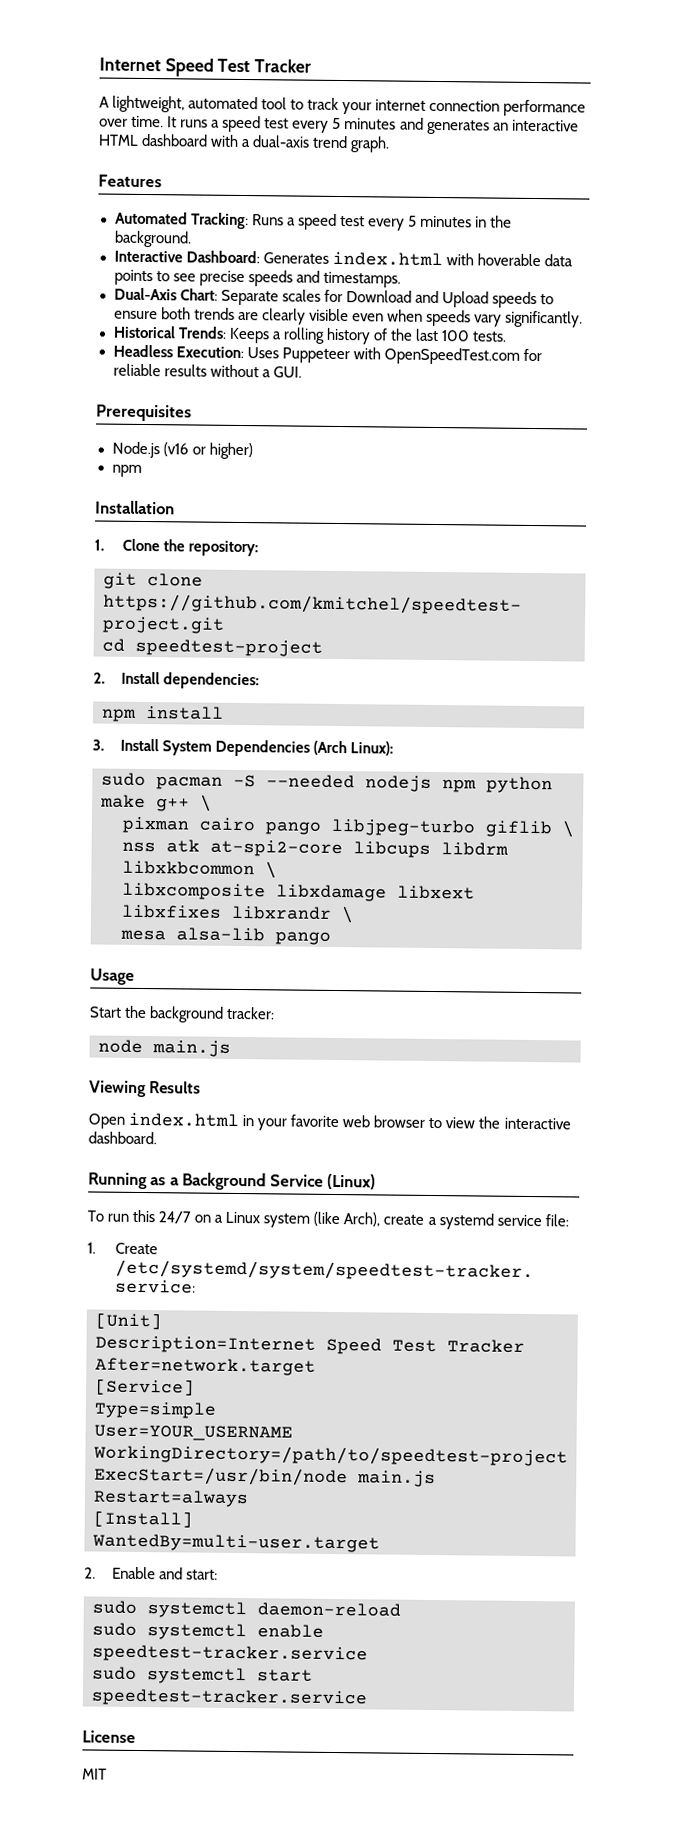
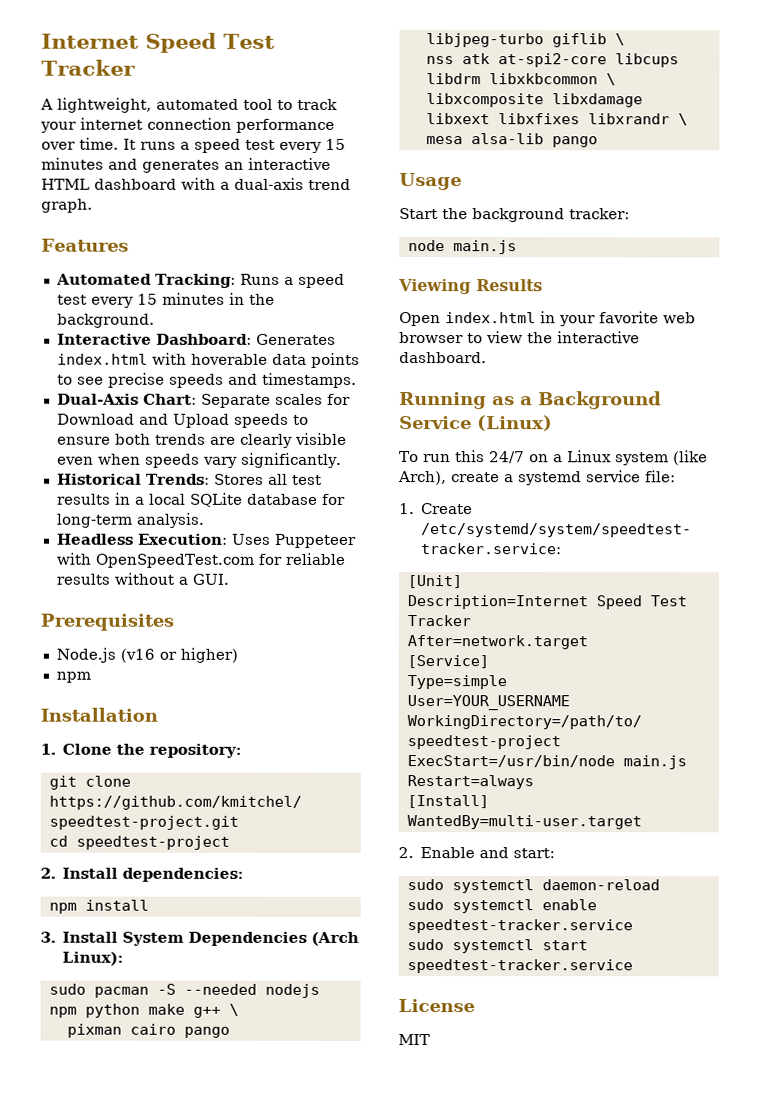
- It runs a speed test every 5 minutes and generates an interactive HTML dashboard with a dual-axis trend graph.
+ It runs a speed test every 15 minutes and generates an interactive HTML dashboard with a dual-axis trend graph.
- Automated Tracking: Runs a speed test every 5 minutes in the background.
+ Automated Tracking: Runs a speed test every 15 minutes in the background.
- Historical Trends: Keeps a rolling history of the last 100 tests.
+ Historical Trends: Stores all test results in a local SQLite database for long-term analysis.

